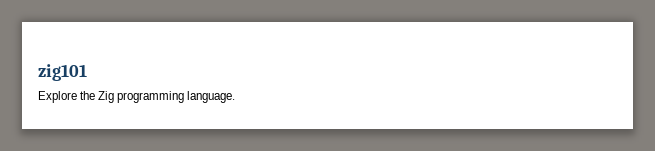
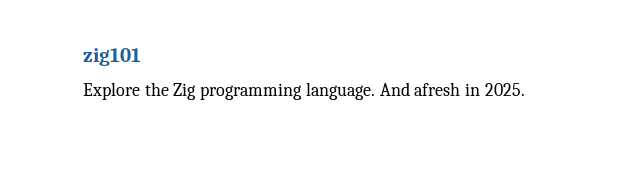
+ And afresh in 2025.

